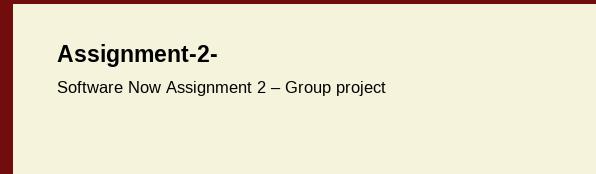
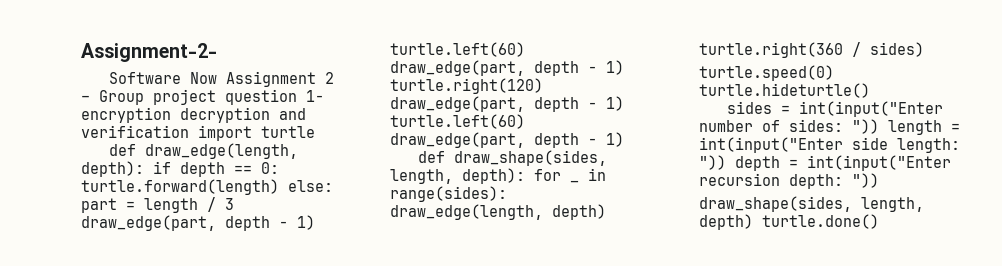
- Software Now Assignment 2 – Group project
+ Software Now Assignment 2 – Group project question 1- encryption decryption and verification import turtle
+ def draw_edge(length, depth): if depth == 0: turtle.forward(length) else: part = length / 3 draw_edge(part, depth - 1) turtle.left(60) draw_edge(part, depth - 1) turtle.right(120) draw_edge(part, depth - 1) turtle.left(60) draw_edge(part, depth - 1)
+ def draw_shape(sides, length, depth): for _ in range(sides): draw_edge(length, depth) turtle.right(360 / sides)
+ turtle.speed(0) turtle.hideturtle()
+ sides = int(input("Enter number of sides: ")) length = int(input("Enter side length: ")) depth = int(input("Enter recursion depth: "))
+ draw_shape(sides, length, depth) turtle.done()

